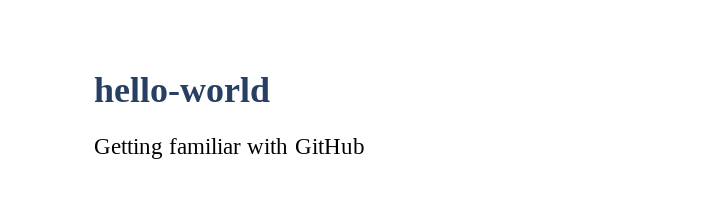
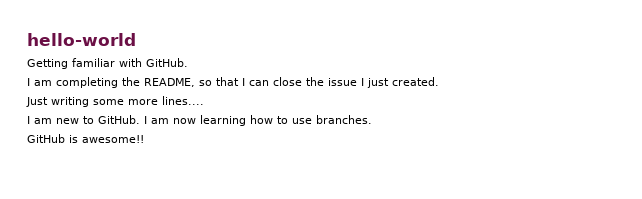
- Getting familiar with GitHub
+ Getting familiar with GitHub.
+ I am completing the README, so that I can close the issue I just created.
+ Just writing some more lines....
+ I am new to GitHub. I am now learning how to use branches.
+ GitHub is awesome!!

